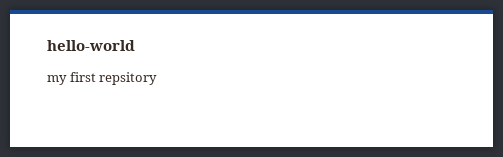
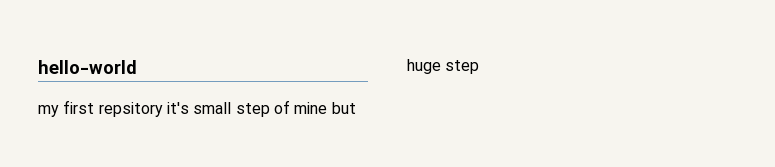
- my first repsitory
+ my first repsitory it's small step of mine but huge step

